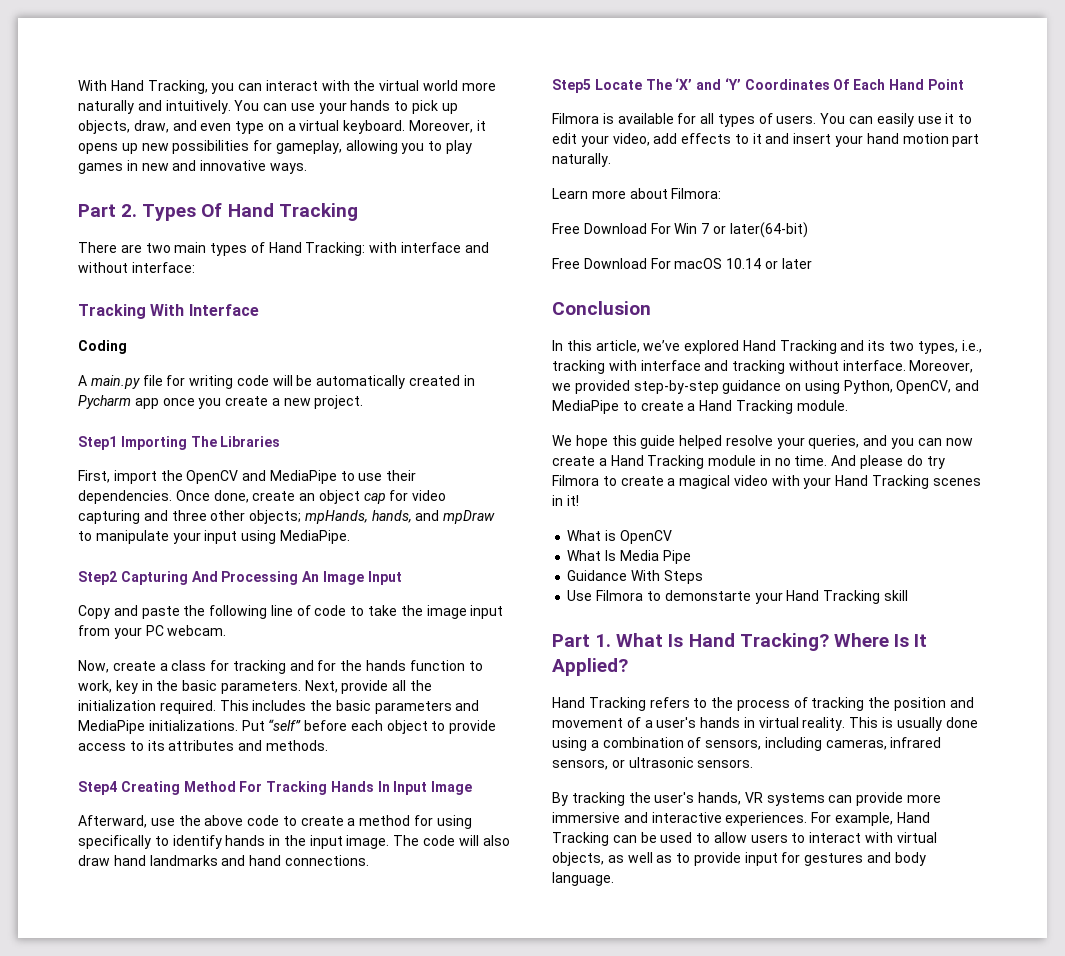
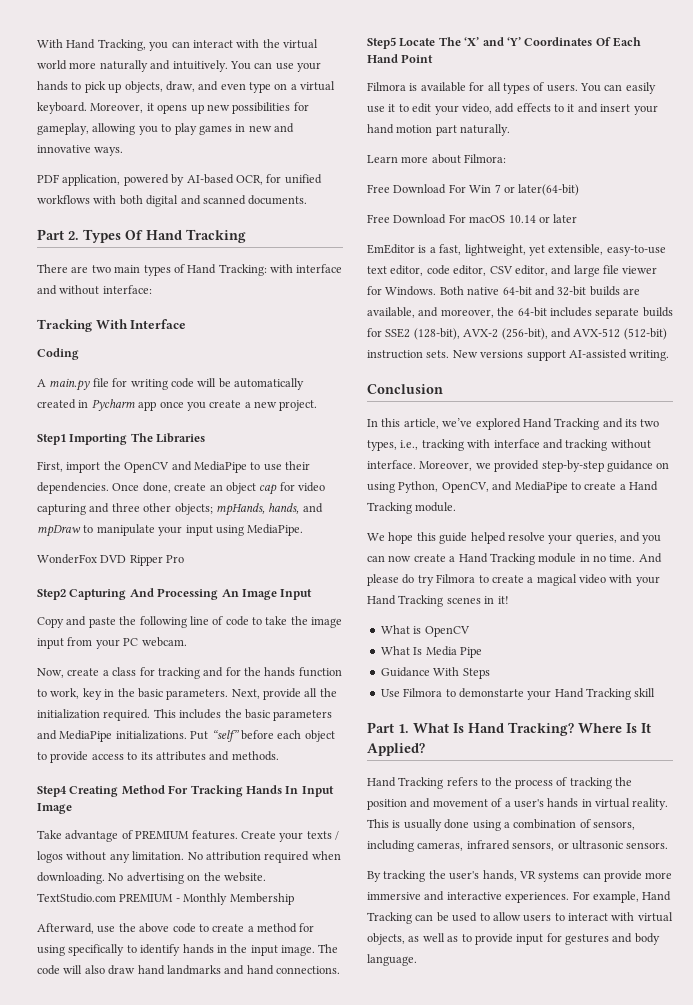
+ PDF application, powered by AI-based OCR, for unified workflows with both digital and scanned documents.
+ WonderFox DVD Ripper Pro
+ Take advantage of PREMIUM features. Create your texts / logos without any limitation. No attribution required when downloading. No advertising on the website. TextStudio.com PREMIUM - Monthly Membership
+ EmEditor is a fast, lightweight, yet extensible, easy-to-use text editor, code editor, CSV editor, and large file viewer for Windows. Both native 64-bit and 32-bit builds are available, and moreover, the 64-bit includes separate builds for SSE2 (128-bit), AVX-2 (256-bit), and AVX-512 (512-bit) instruction sets. New versions support AI-assisted writing.

